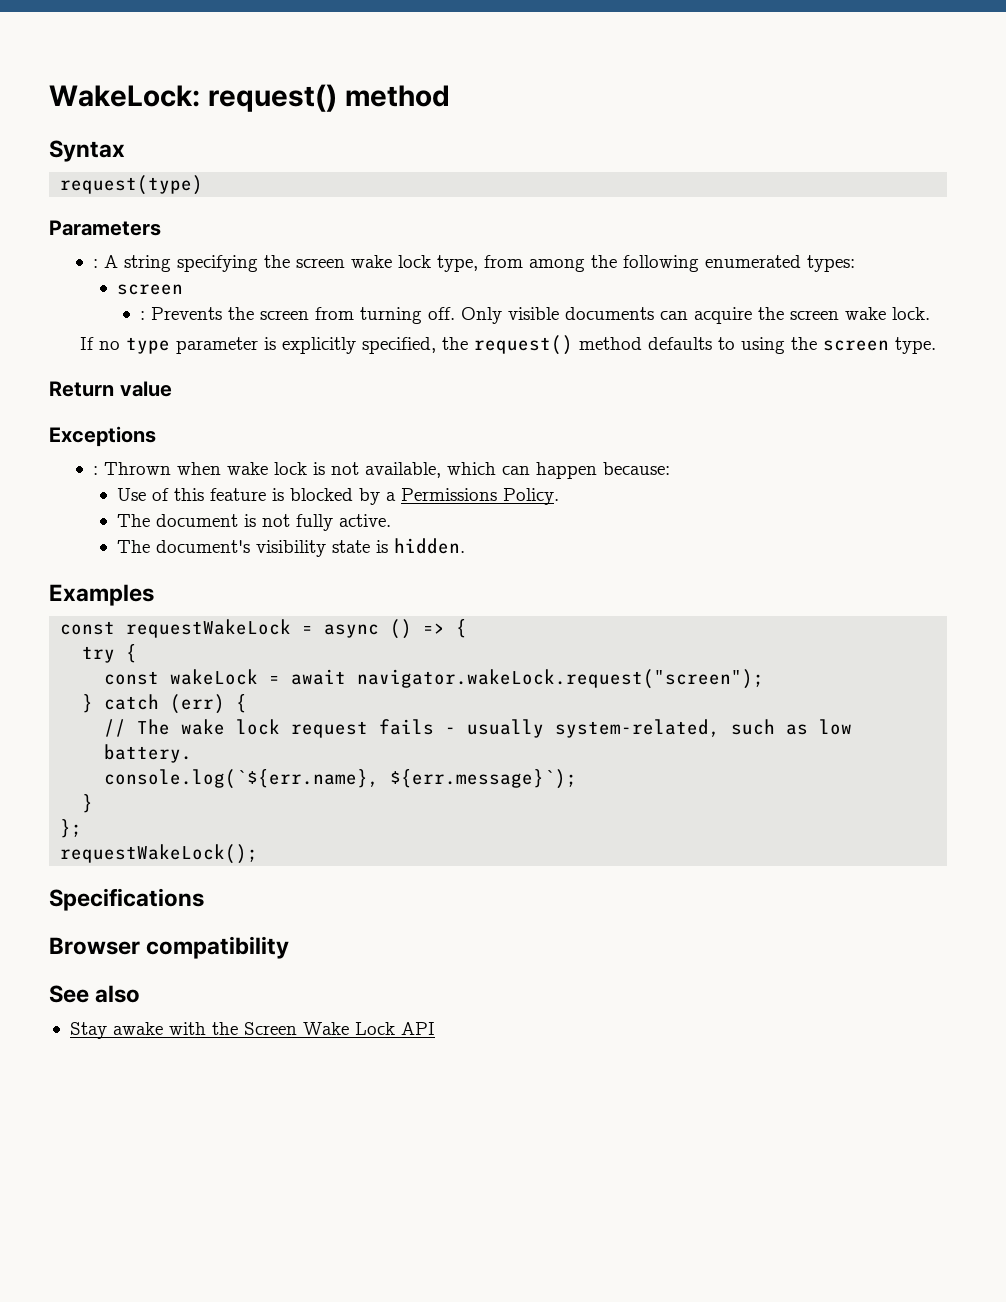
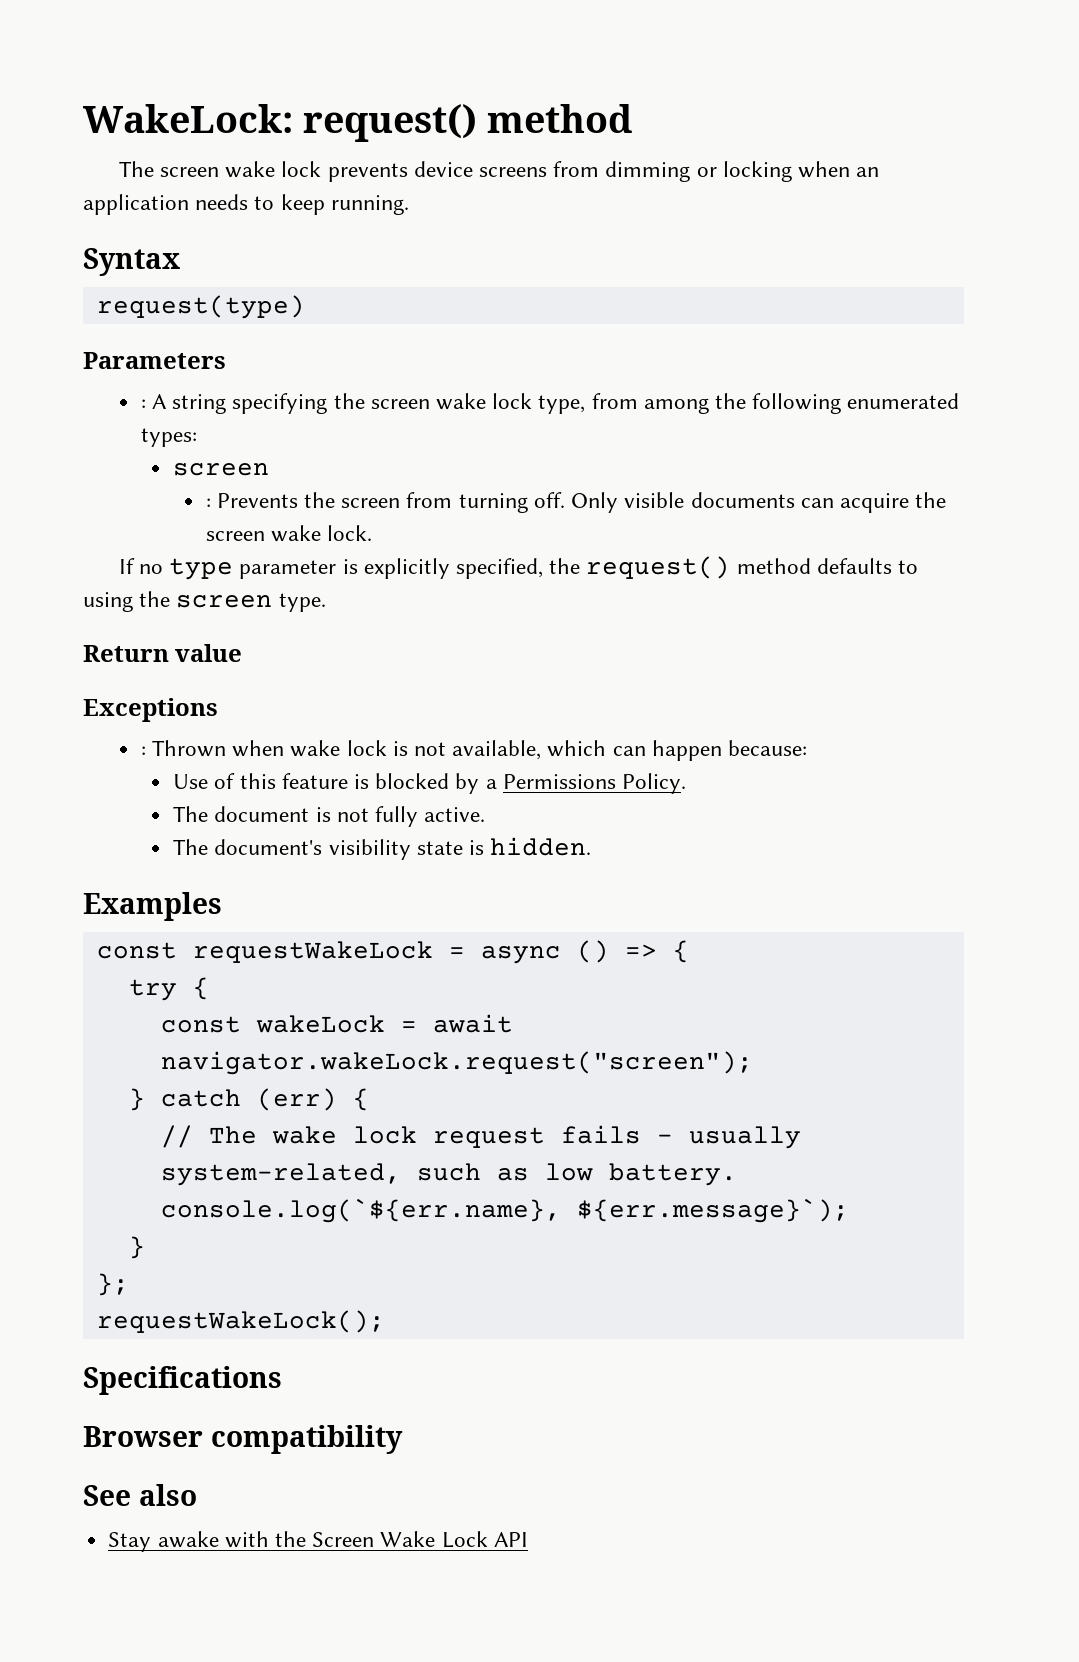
+ The screen wake lock prevents device screens from dimming or locking when an application needs to keep running.

